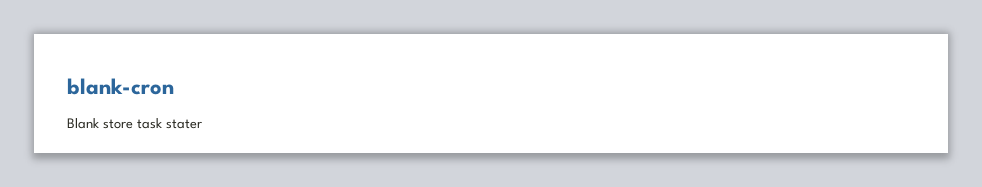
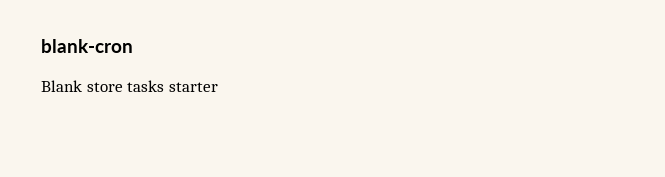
- Blank store task stater
+ Blank store tasks starter

